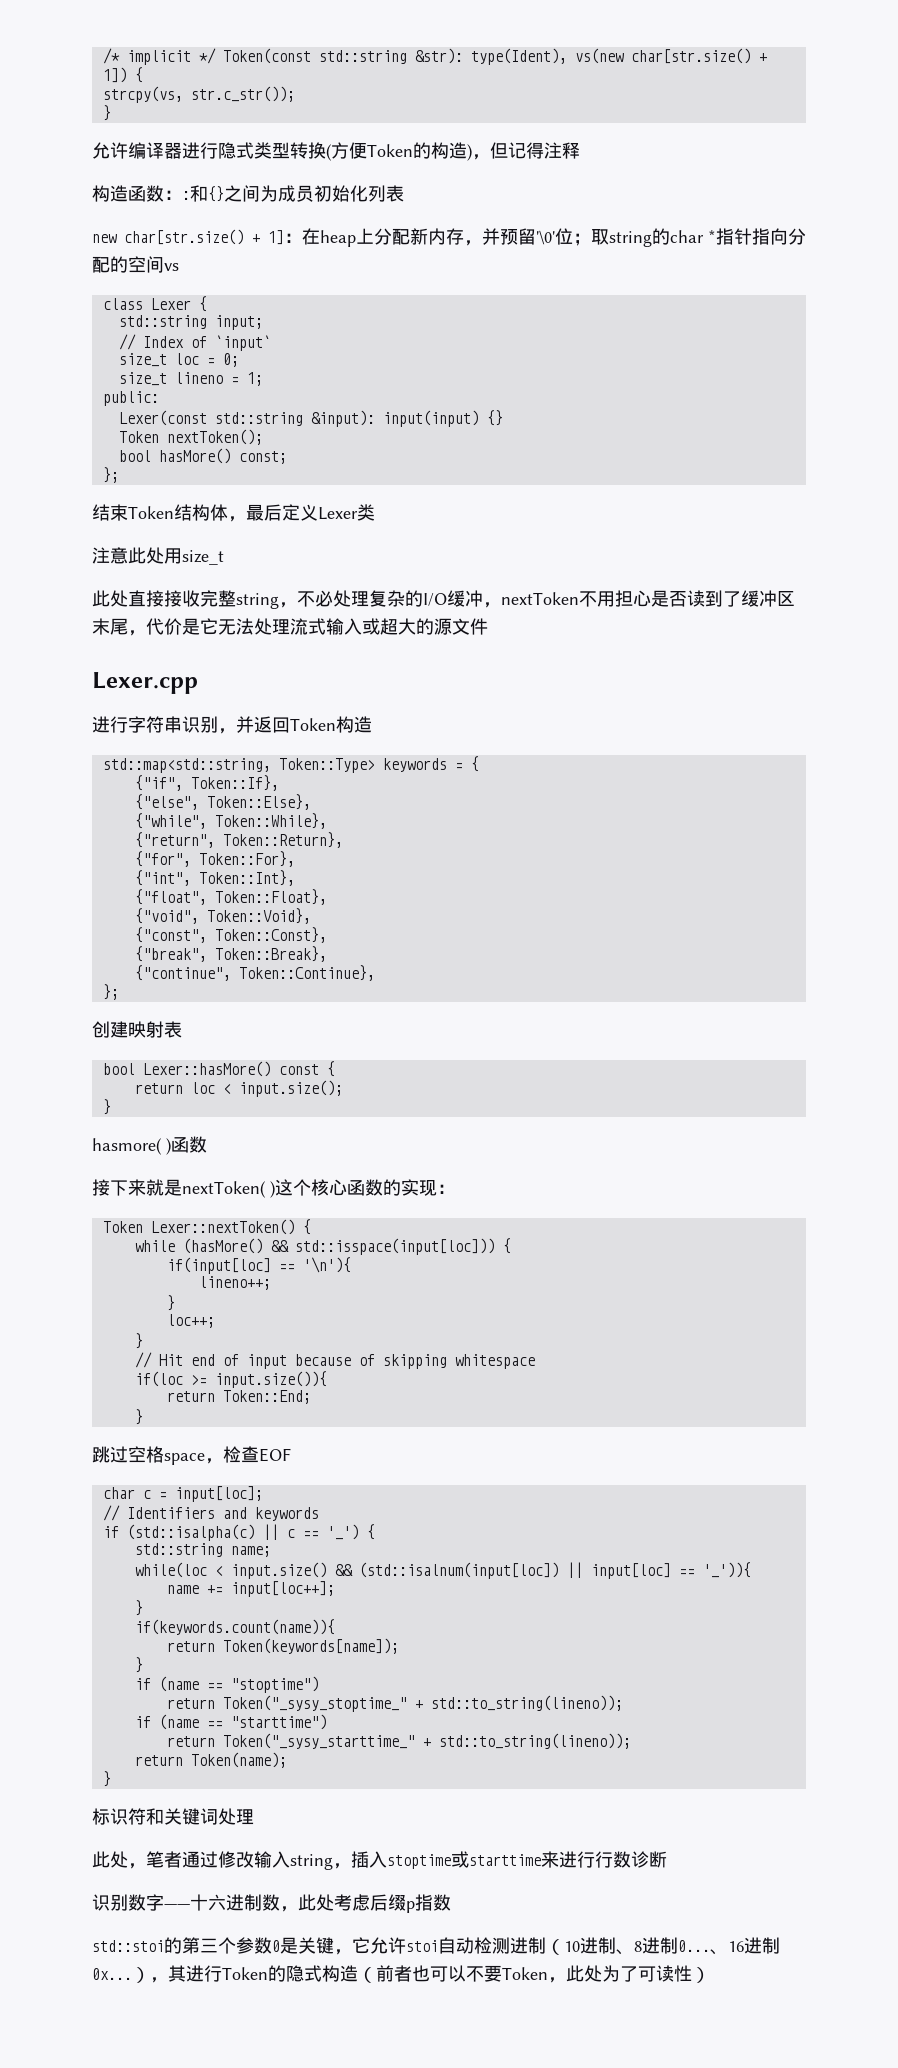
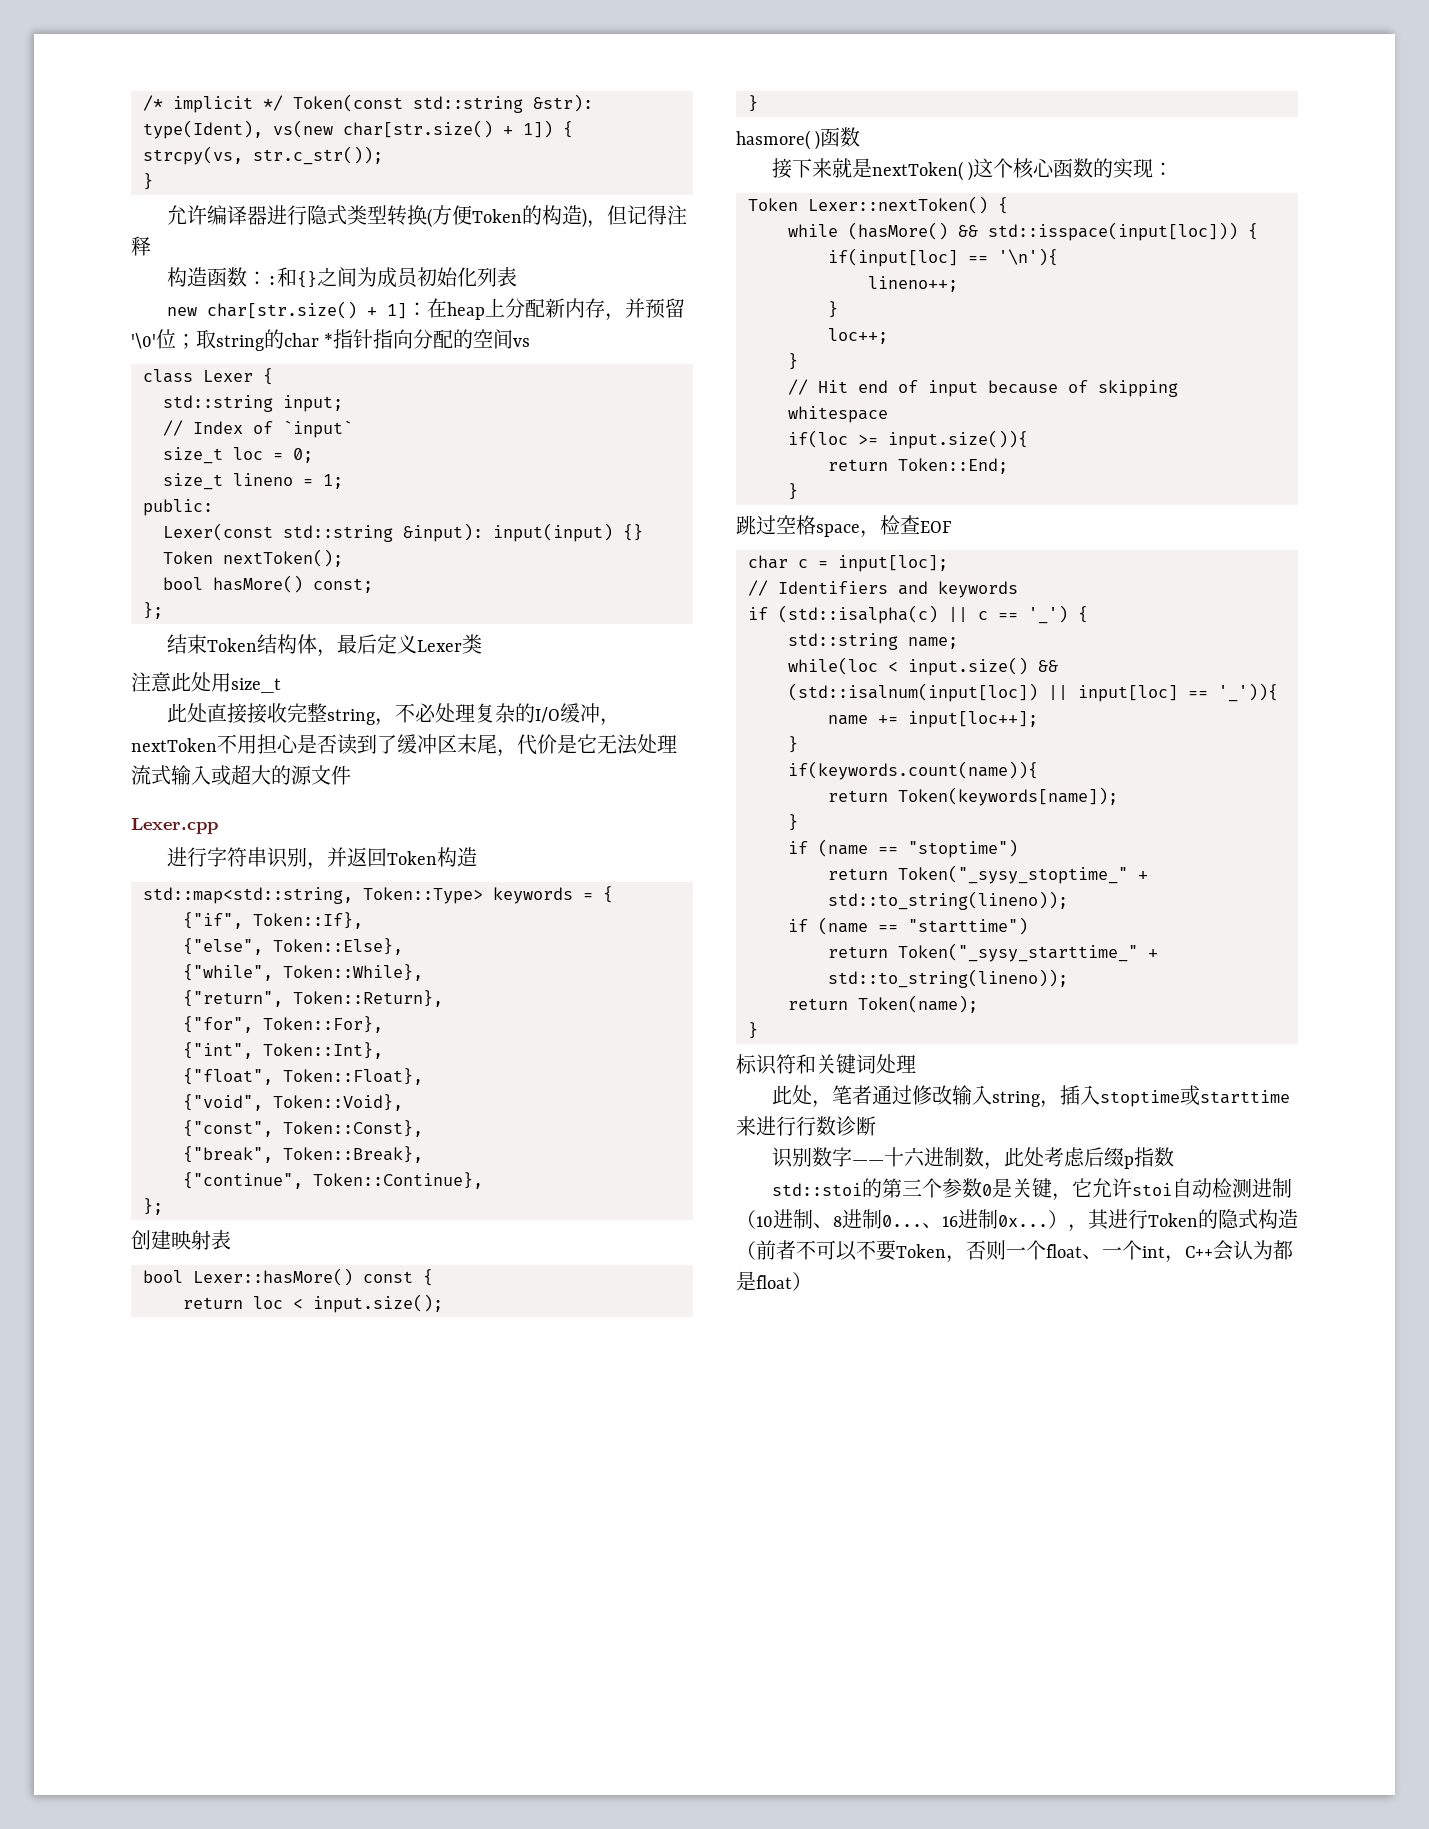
- 、16进制0x...），其进行Token的隐式构造（前者也可以不要Token，此处为了可读性）
+ 、16进制0x...），其进行Token的隐式构造（前者不可以不要Token，否则一个float、一个int，C++会认为都是float）

